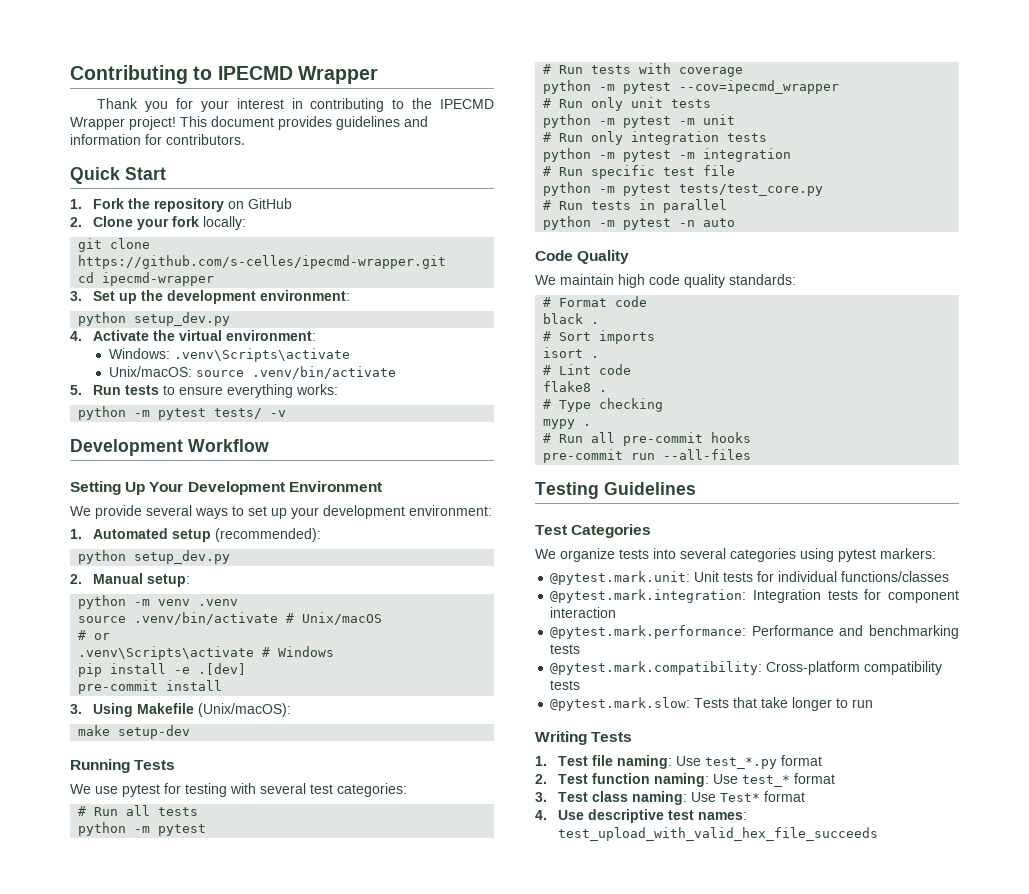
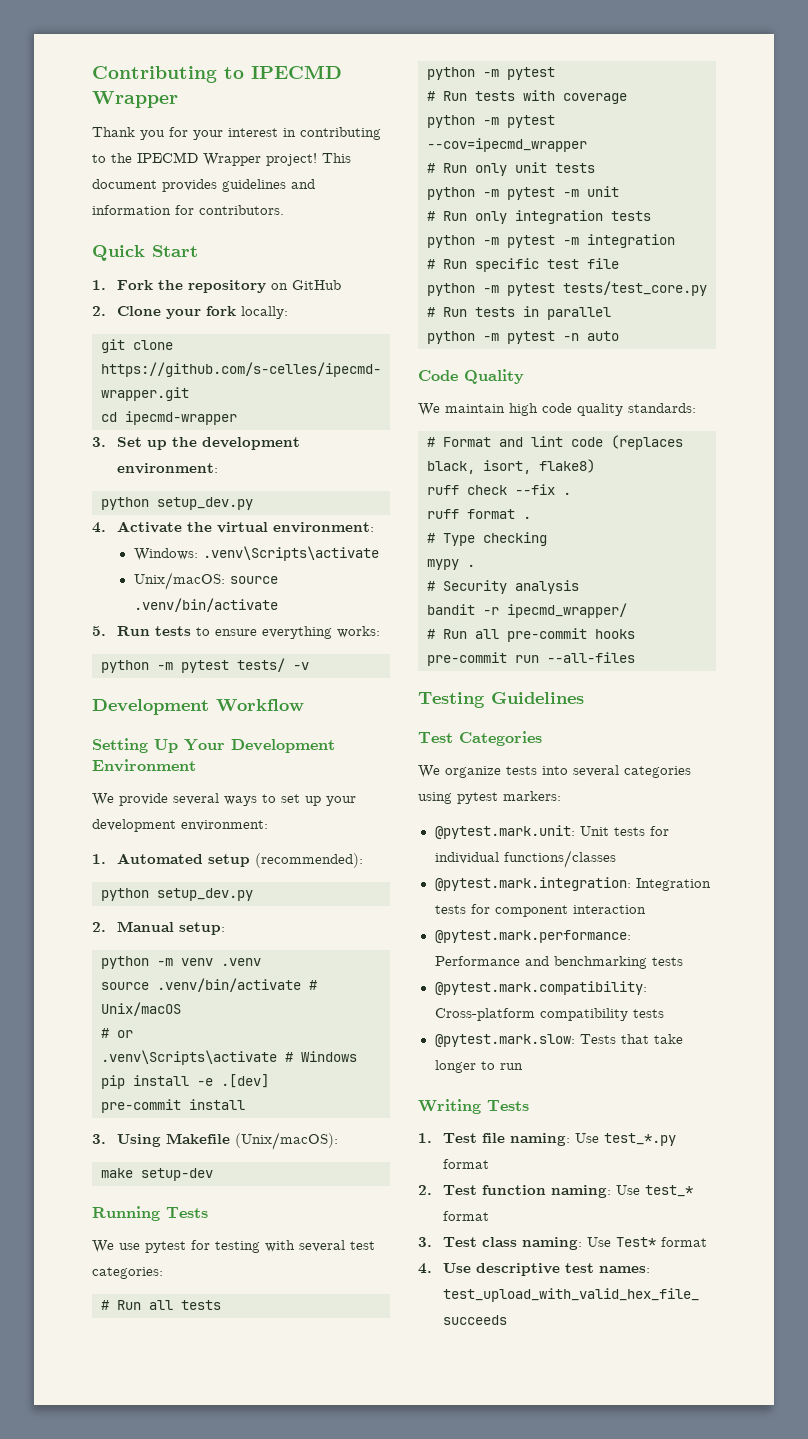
- # Format code
- black .
- # Sort imports
- isort .
- # Lint code
- flake8 .
+ # Format and lint code (replaces black, isort, flake8)
+ ruff check --fix .
+ ruff format .
+ # Security analysis
+ bandit -r ipecmd_wrapper/

